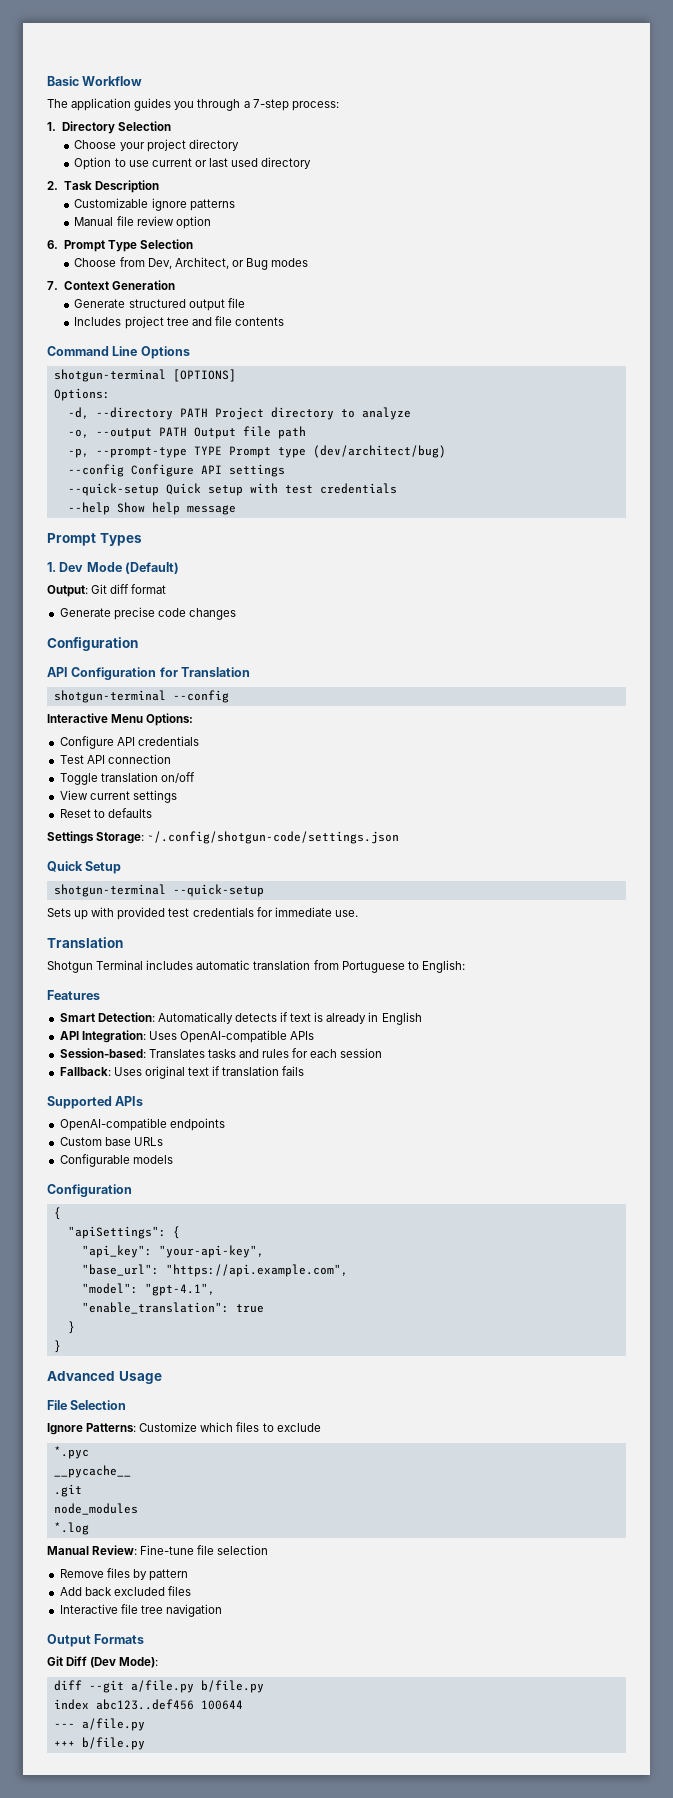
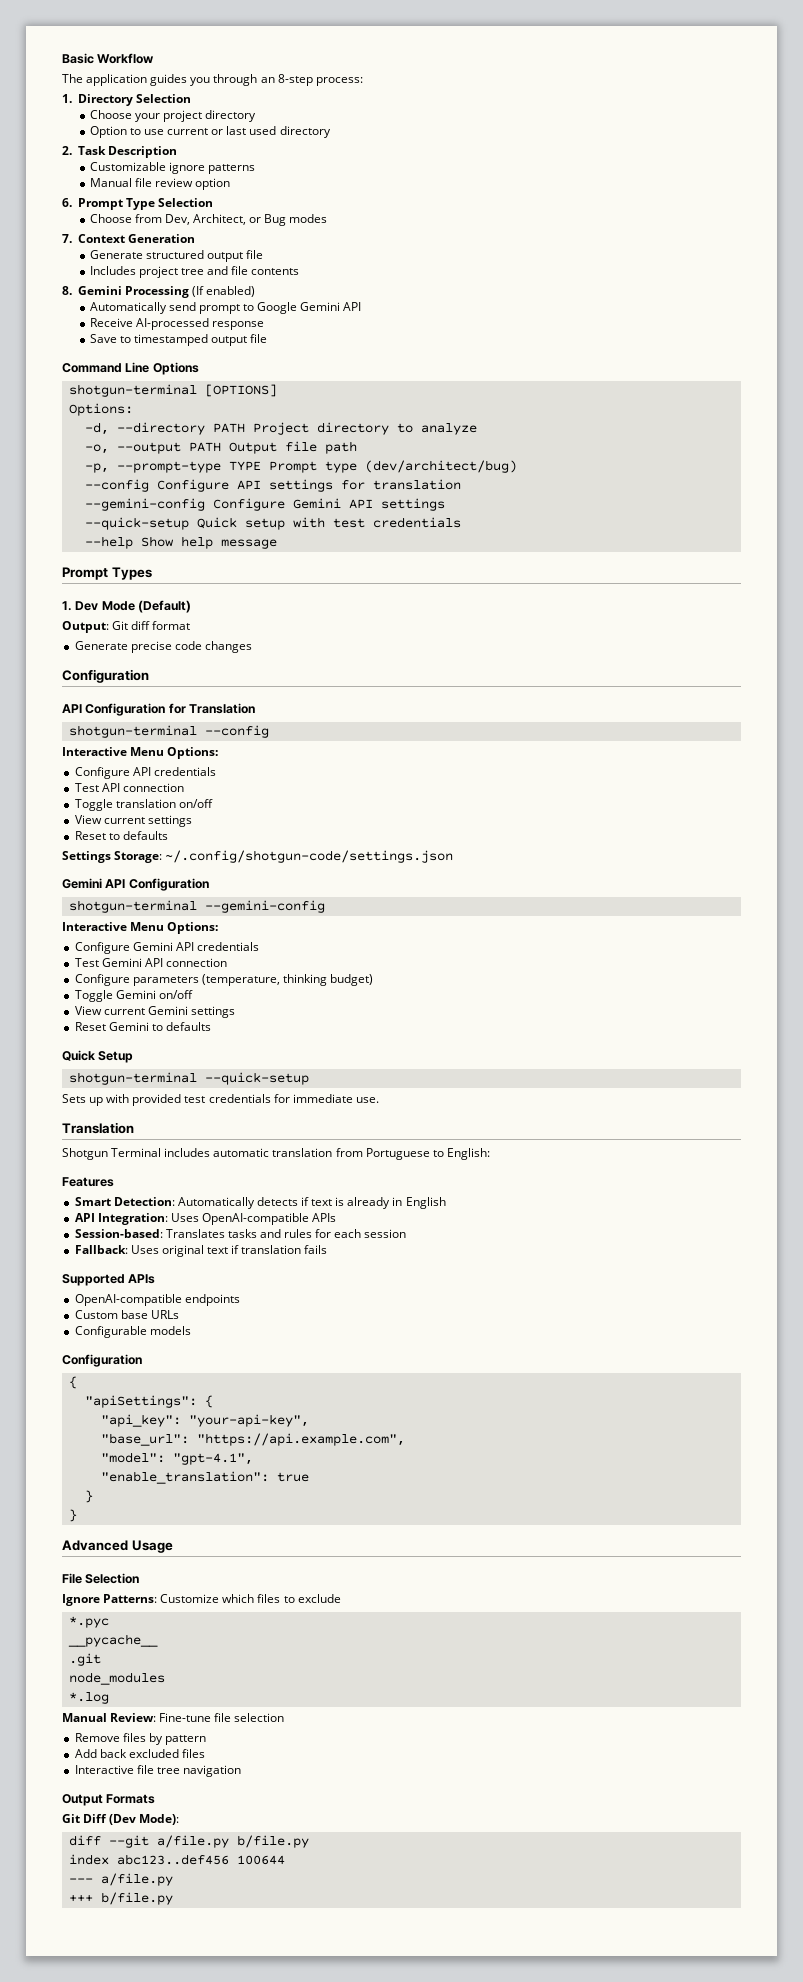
- The application guides you through a 7-step process:
+ The application guides you through an 8-step process:
+ 8. Gemini Processing (If enabled)
+ Automatically send prompt to Google Gemini API
+ Receive AI-processed response
+ Save to timestamped output file
- --config Configure API settings
+ --config Configure API settings for translation
+ --gemini-config Configure Gemini API settings
+ Gemini API Configuration
+ shotgun-terminal --gemini-config
+ Interactive Menu Options:
+ Configure Gemini API credentials
+ Test Gemini API connection
+ Configure parameters (temperature, thinking budget)
+ Toggle Gemini on/off
+ View current Gemini settings
+ Reset Gemini to defaults

